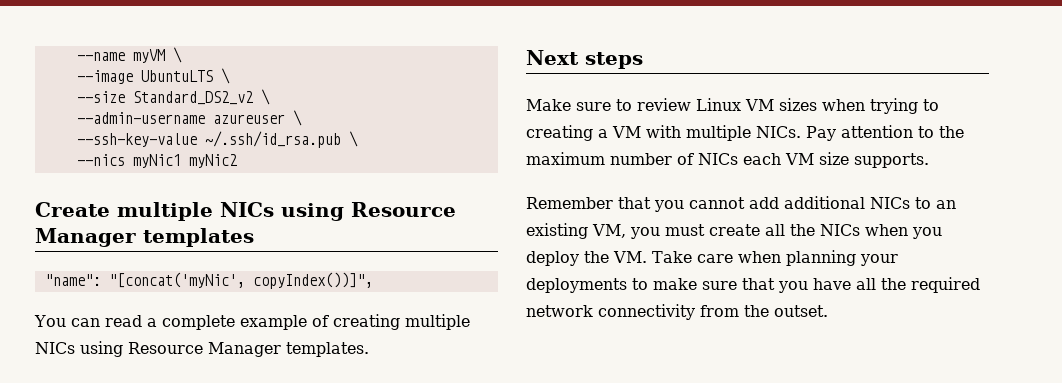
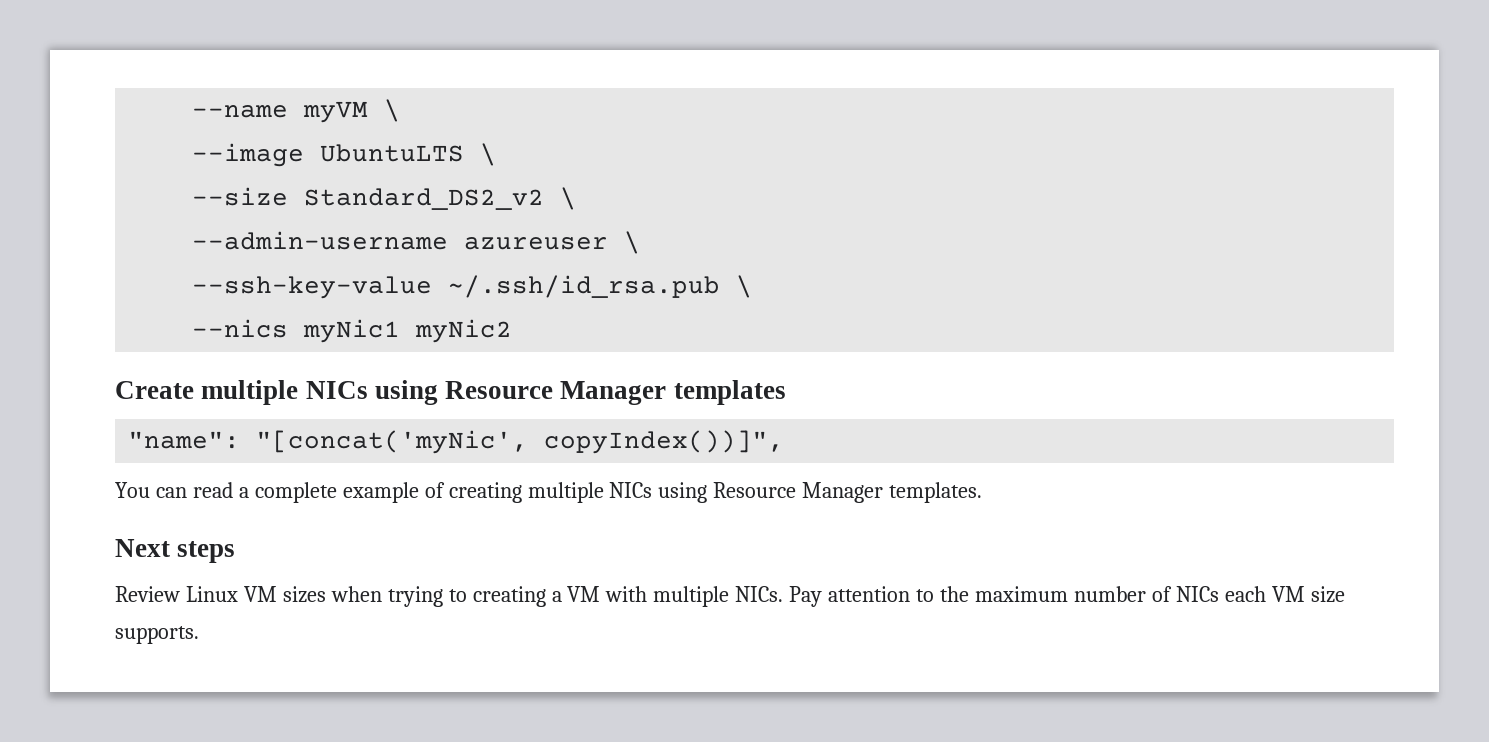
- Make sure to review Linux VM sizes when trying to creating a VM with multiple NICs.
+ Review Linux VM sizes when trying to creating a VM with multiple NICs.
- Remember that you cannot add additional NICs to an existing VM, you must create all the NICs when you deploy the VM. Take care when planning your deployments to make sure that you have all the required network connectivity from the outset.

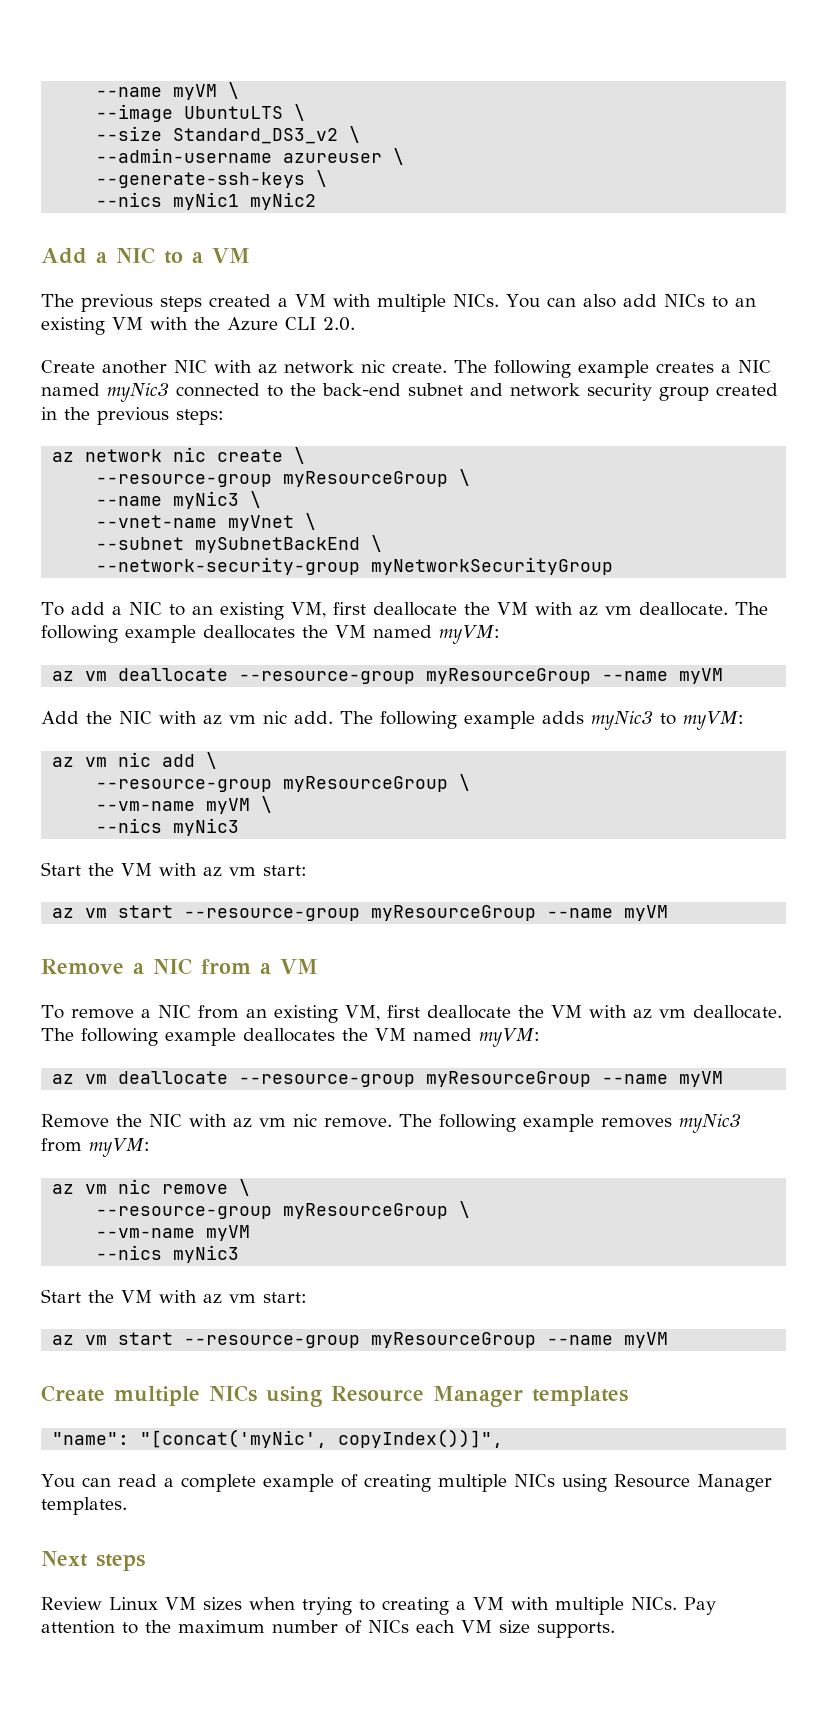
- --size Standard_DS2_v2 \
+ --size Standard_DS3_v2 \
- --ssh-key-value ~/.ssh/id_rsa.pub \
+ --generate-ssh-keys \
+ Add a NIC to a VM
+ The previous steps created a VM with multiple NICs. You can also add NICs to an existing VM with the Azure CLI 2.0.
+ Create another NIC with az network nic create. The following example creates a NIC named myNic3 connected to the back-end subnet and network security group created in the previous steps:
+ az network nic create \
+ --resource-group myResourceGroup \
+ --name myNic3 \
+ --vnet-name myVnet \
+ --subnet mySubnetBackEnd \
+ --network-security-group myNetworkSecurityGroup
+ To add a NIC to an existing VM, first deallocate the VM with az vm deallocate. The following example deallocates the VM named myVM:
+ az vm deallocate --resource-group myResourceGroup --name myVM
+ Add the NIC with az vm nic add. The following example adds myNic3 to myVM:
+ az vm nic add \
+ --resource-group myResourceGroup \
+ --vm-name myVM \
+ --nics myNic3
+ Start the VM with az vm start:
+ az vm start --resource-group myResourceGroup --name myVM
+ Remove a NIC from a VM
+ To remove a NIC from an existing VM, first deallocate the VM with az vm deallocate. The following example deallocates the VM named myVM:
+ az vm deallocate --resource-group myResourceGroup --name myVM
+ Remove the NIC with az vm nic remove. The following example removes myNic3 from myVM:
+ az vm nic remove \
+ --resource-group myResourceGroup \
+ --vm-name myVM
+ --nics myNic3
+ Start the VM with az vm start:
+ az vm start --resource-group myResourceGroup --name myVM

